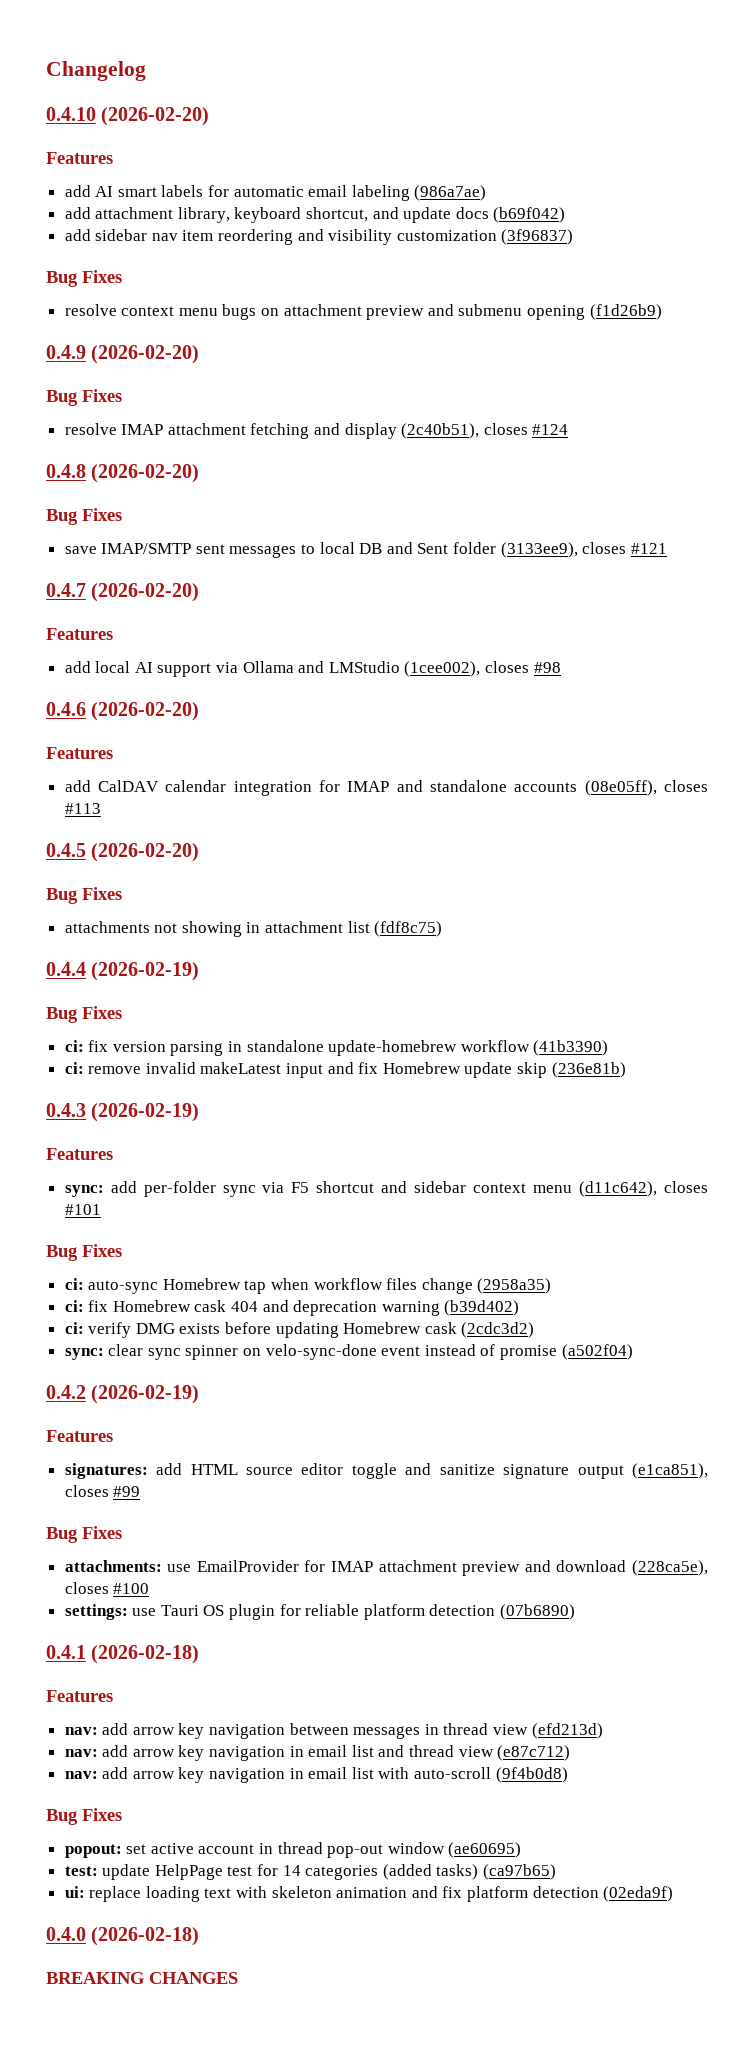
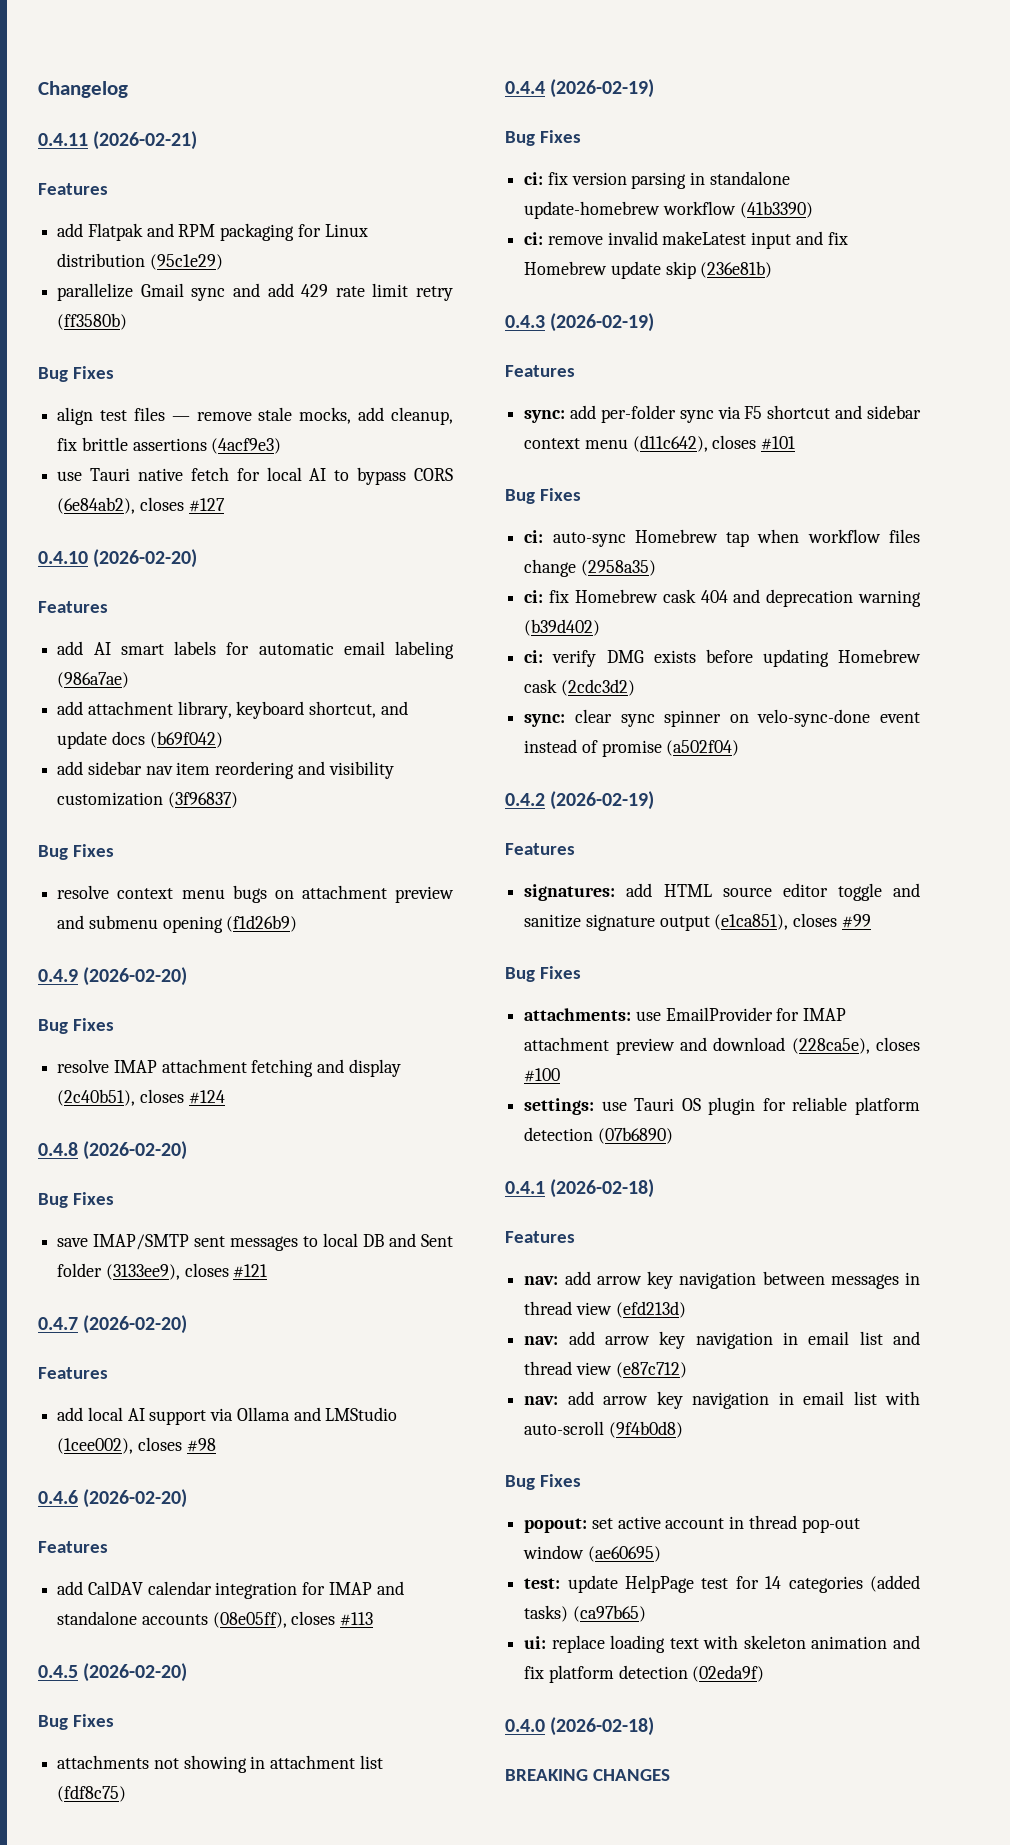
+ 0.4.11 (2026-02-21)
+ Features
+ add Flatpak and RPM packaging for Linux distribution (95c1e29)
+ parallelize Gmail sync and add 429 rate limit retry (ff3580b)
+ Bug Fixes
+ align test files — remove stale mocks, add cleanup, fix brittle assertions (4acf9e3)
+ use Tauri native fetch for local AI to bypass CORS (6e84ab2), closes #127

